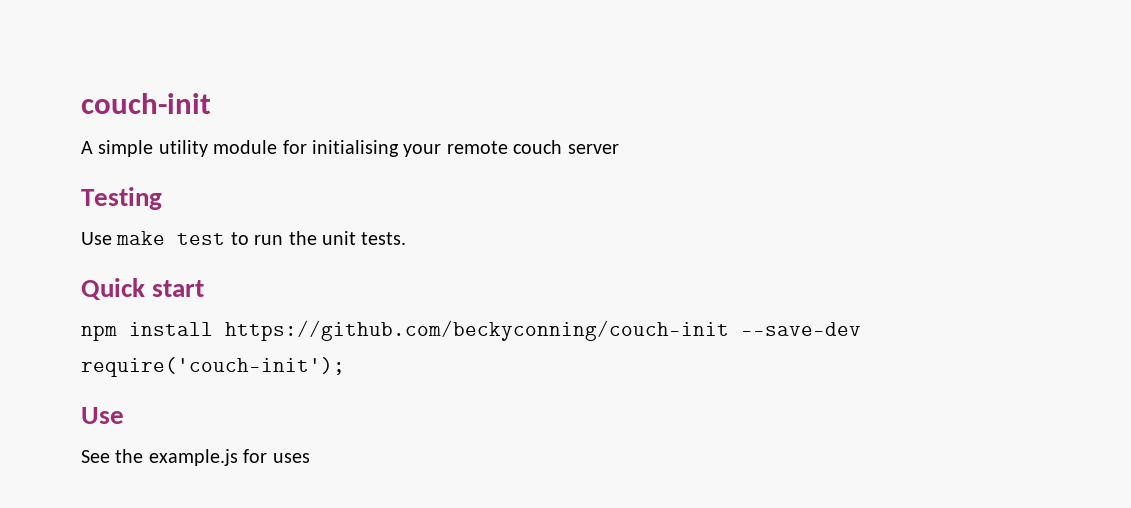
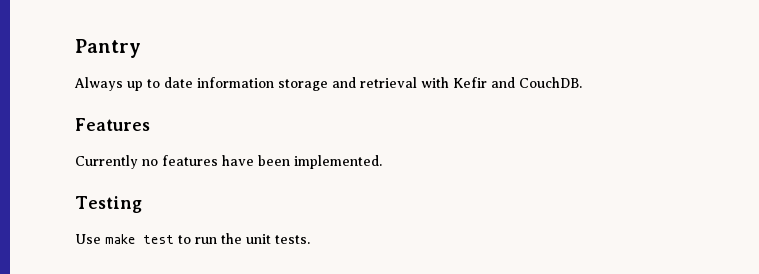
- couch-init
- A simple utility module for initialising your remote couch server
+ Pantry
+ Always up to date information storage and retrieval with Kefir and CouchDB.
+ Features
+ Currently no features have been implemented.
- Quick start
- npm install https://github.com/beckyconning/couch-init --save-dev
- require('couch-init');
- Use
- See the example.js for uses

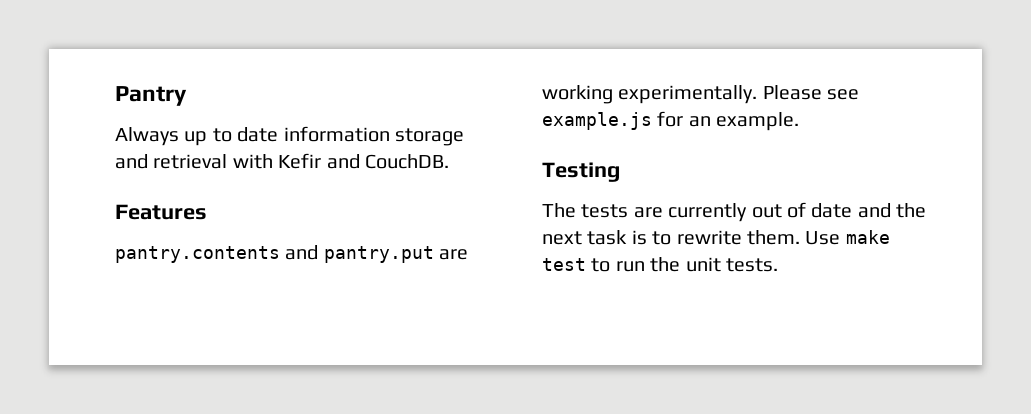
- Currently no features have been implemented.
+ pantry.contents and pantry.put are working experimentally. Please see example.js for an example.
  Testing
- Use make test to run the unit tests.
+ The tests are currently out of date and the next task is to rewrite them. Use make test to run the unit tests.

